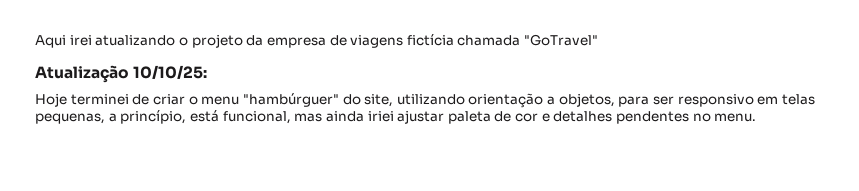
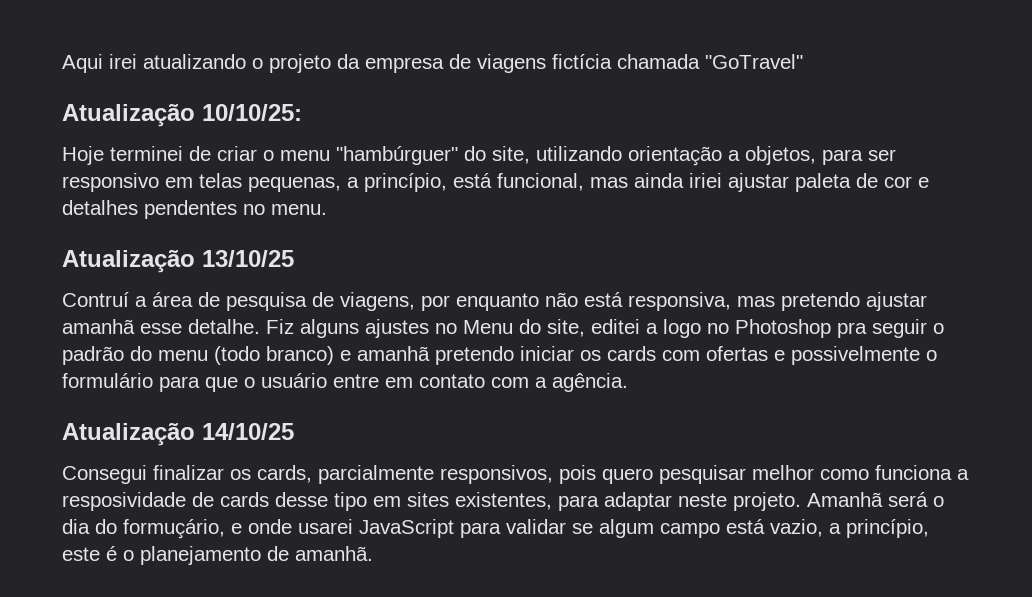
+ Atualização 13/10/25
+ Contruí a área de pesquisa de viagens, por enquanto não está responsiva, mas pretendo ajustar amanhã esse detalhe. Fiz alguns ajustes no Menu do site, editei a logo no Photoshop pra seguir o padrão do menu (todo branco) e amanhã pretendo iniciar os cards com ofertas e possivelmente o formulário para que o usuário entre em contato com a agência.
+ Atualização 14/10/25
+ Consegui finalizar os cards, parcialmente responsivos, pois quero pesquisar melhor como funciona a resposividade de cards desse tipo em sites existentes, para adaptar neste projeto. Amanhã será o dia do formuçário, e onde usarei JavaScript para validar se algum campo está vazio, a princípio, este é o planejamento de amanhã.

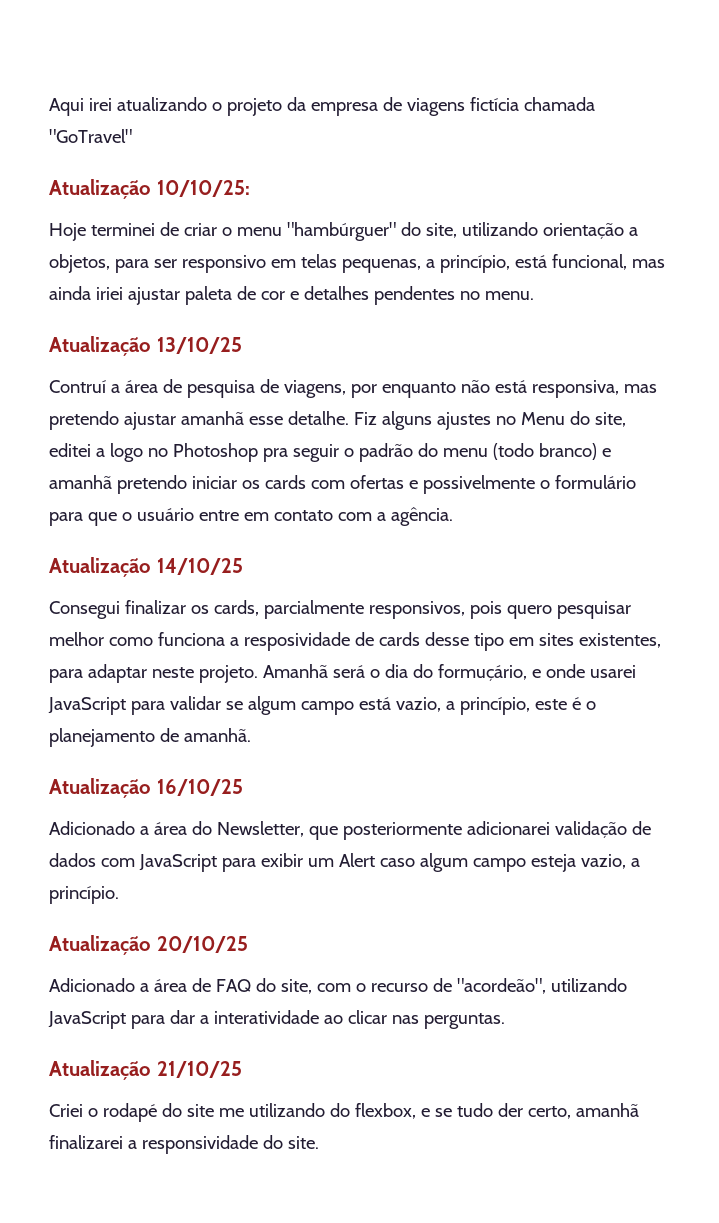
+ Atualização 16/10/25
+ Adicionado a área do Newsletter, que posteriormente adicionarei validação de dados com JavaScript para exibir um Alert caso algum campo esteja vazio, a princípio.
+ Atualização 20/10/25
+ Adicionado a área de FAQ do site, com o recurso de "acordeão", utilizando JavaScript para dar a interatividade ao clicar nas perguntas.
+ Atualização 21/10/25
+ Criei o rodapé do site me utilizando do flexbox, e se tudo der certo, amanhã finalizarei a responsividade do site.

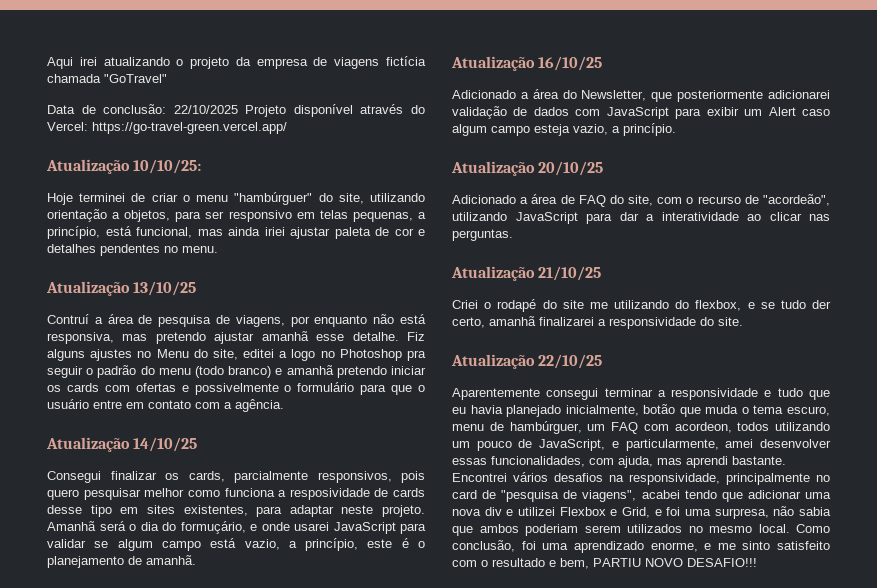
+ Data de conclusão: 22/10/2025 Projeto disponível através do Vercel: https://go-travel-green.vercel.app/
+ Atualização 22/10/25
+ Aparentemente consegui terminar a responsividade e tudo que eu havia planejado inicialmente, botão que muda o tema escuro, menu de hambúrguer, um FAQ com acordeon, todos utilizando um pouco de JavaScript, e particularmente, amei desenvolver essas funcionalidades, com ajuda, mas aprendi bastante. Encontrei vários desafios na responsividade, principalmente no card de "pesquisa de viagens", acabei tendo que adicionar uma nova div e utilizei Flexbox e Grid, e foi uma surpresa, não sabia que ambos poderiam serem utilizados no mesmo local. Como conclusão, foi uma aprendizado enorme, e me sinto satisfeito com o resultado e bem, PARTIU NOVO DESAFIO!!!

